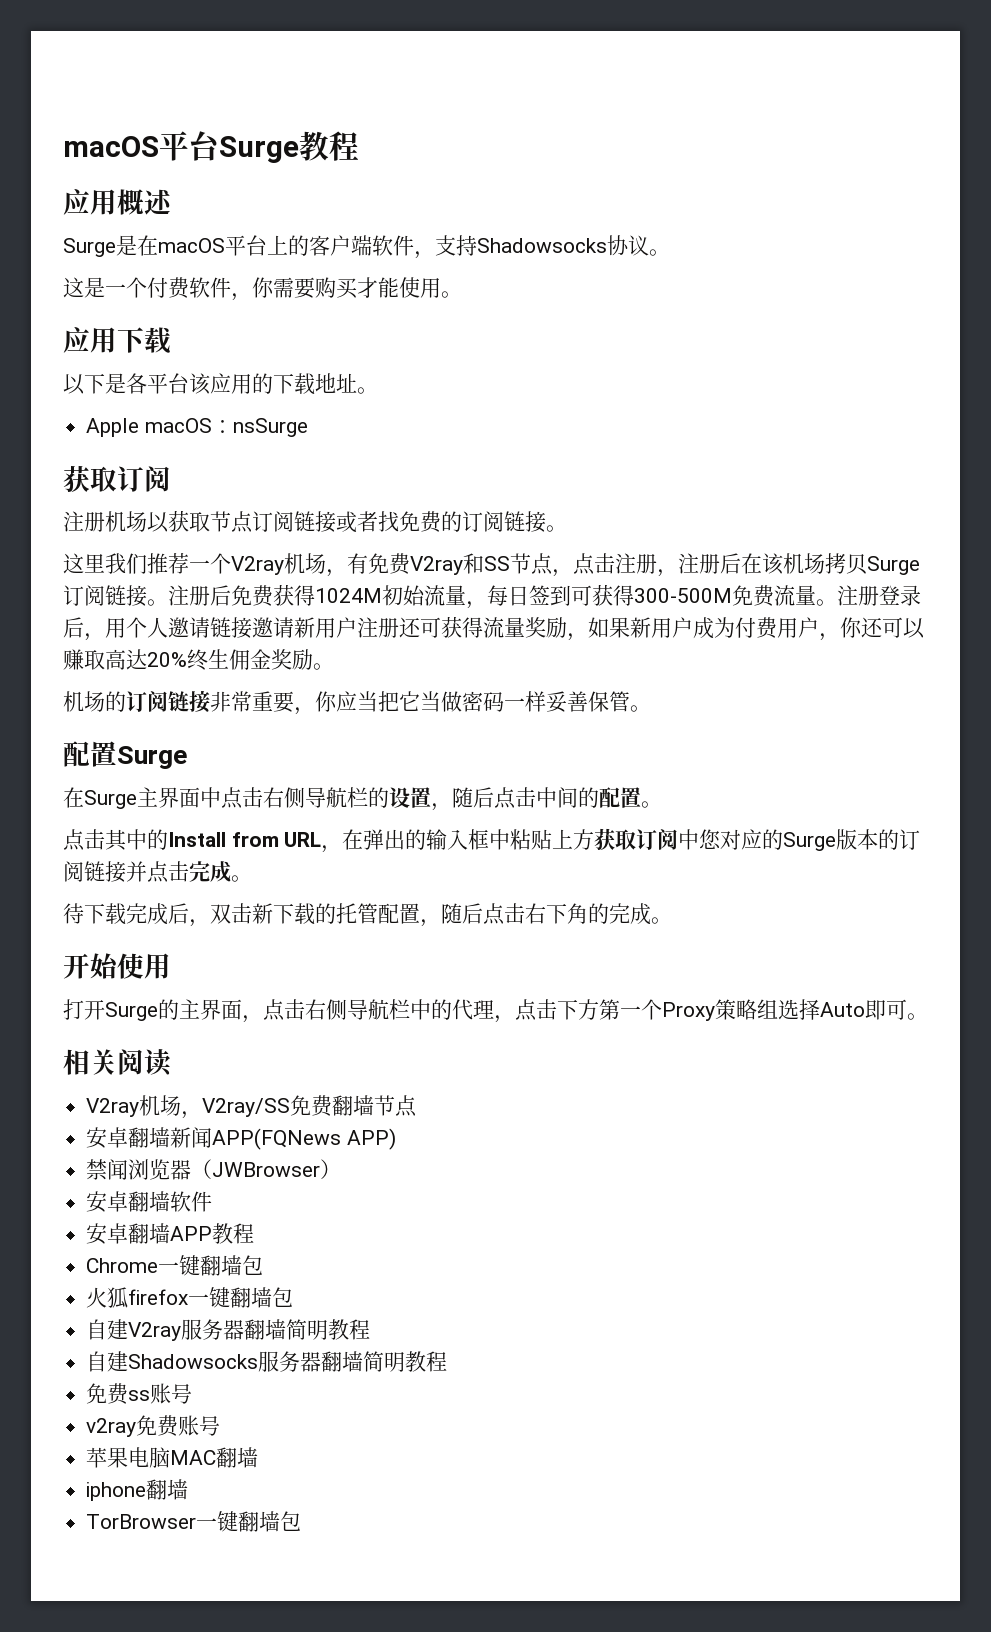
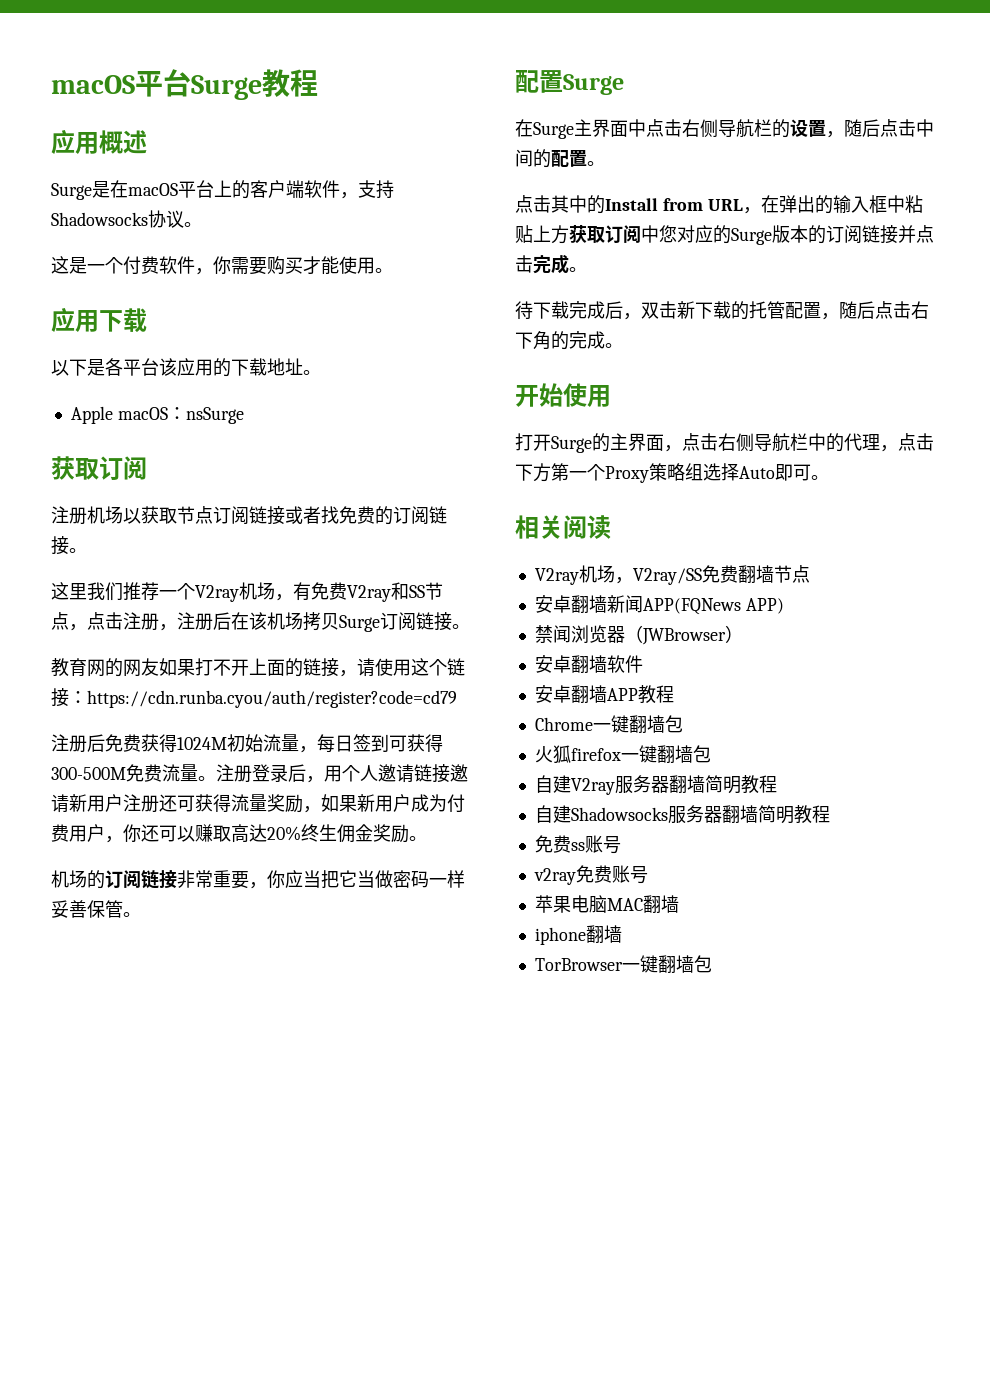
- 这里我们推荐一个V2ray机场，有免费V2ray和SS节点，点击注册，注册后在该机场拷贝Surge订阅链接。注册后免费获得1024M初始流量，每日签到可获得300-500M免费流量。
+ 这里我们推荐一个V2ray机场，有免费V2ray和SS节点，点击注册，注册后在该机场拷贝Surge订阅链接。
+ 教育网的网友如果打不开上面的链接，请使用这个链接：https://cdn.runba.cyou/auth/register?code=cd79
+ 注册后免费获得1024M初始流量，每日签到可获得300-500M免费流量。

